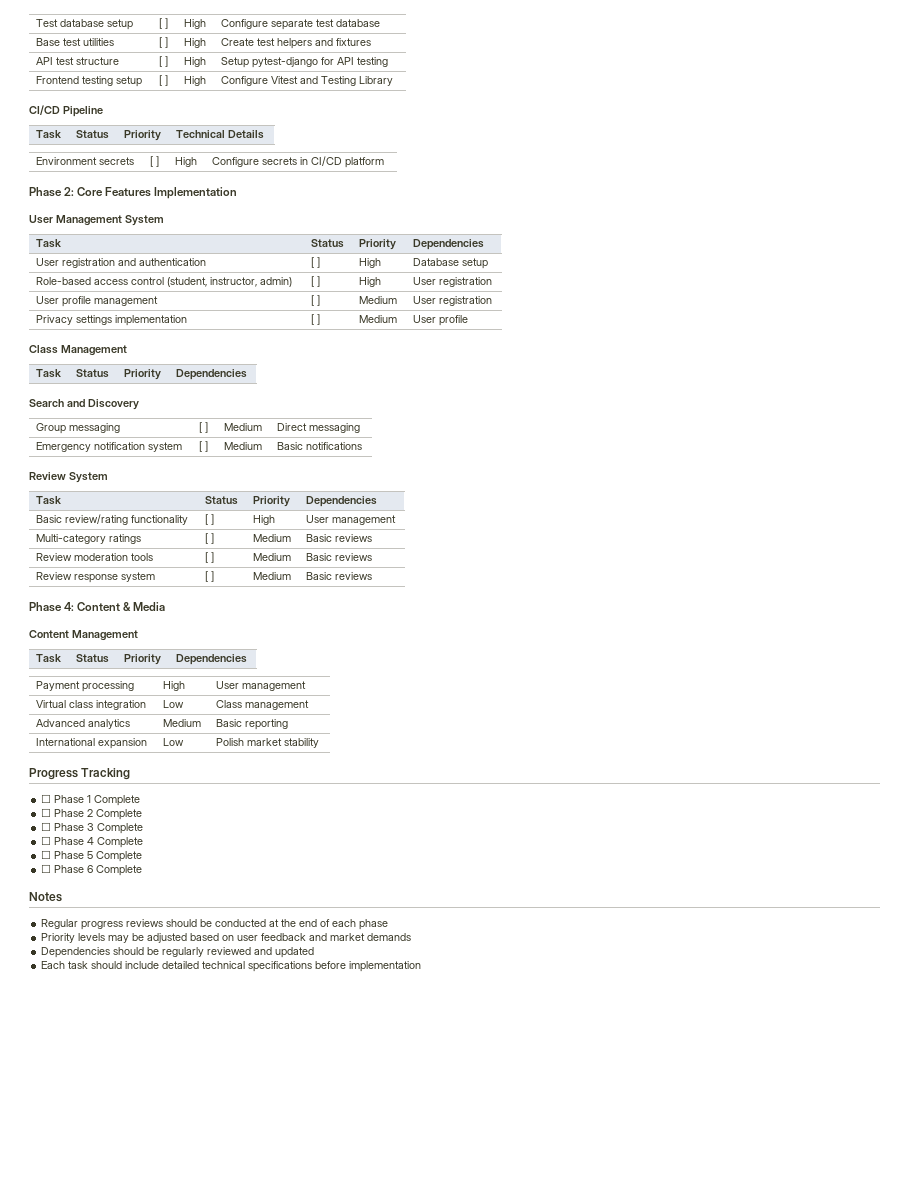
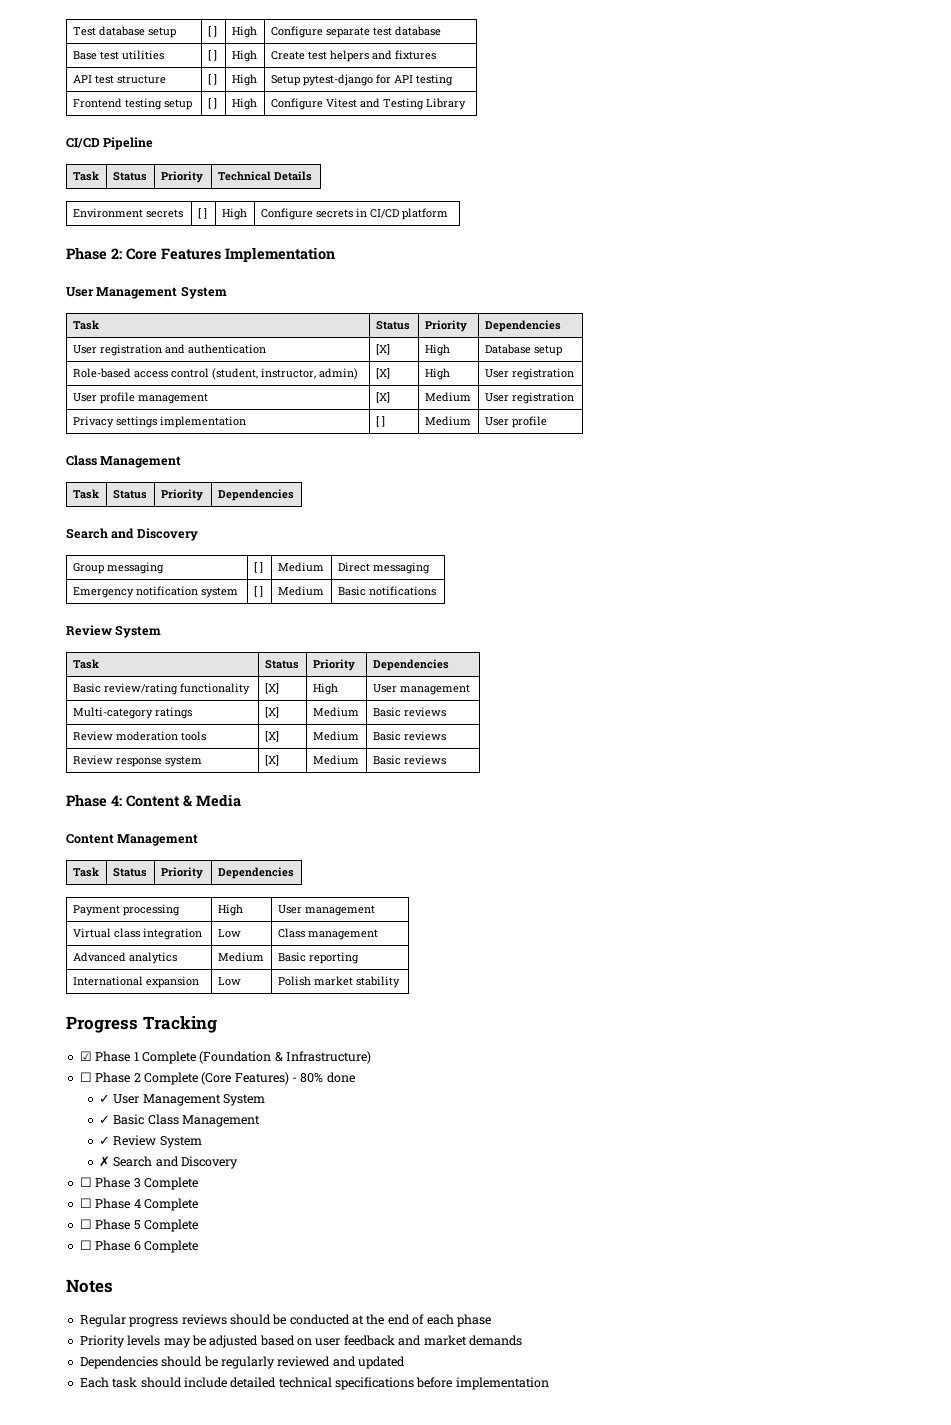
- User registration and authentication | [ ] | High | Database setup
+ User registration and authentication | [X] | High | Database setup
- Role-based access control (student, instructor, admin) | [ ] | High | User registration
+ Role-based access control (student, instructor, admin) | [X] | High | User registration
- User profile management | [ ] | Medium | User registration
+ User profile management | [X] | Medium | User registration
- Basic review/rating functionality | [ ] | High | User management
+ Basic review/rating functionality | [X] | High | User management
- Multi-category ratings | [ ] | Medium | Basic reviews
+ Multi-category ratings | [X] | Medium | Basic reviews
- Review moderation tools | [ ] | Medium | Basic reviews
+ Review moderation tools | [X] | Medium | Basic reviews
- Review response system | [ ] | Medium | Basic reviews
+ Review response system | [X] | Medium | Basic reviews
- ☐ Phase 1 Complete
+ ☑ Phase 1 Complete (Foundation & Infrastructure)
- ☐ Phase 2 Complete
+ ☐ Phase 2 Complete (Core Features) - 80% done
+ ✓ User Management System
+ ✓ Basic Class Management
+ ✓ Review System
+ ✗ Search and Discovery

